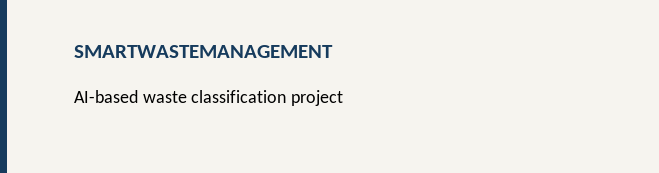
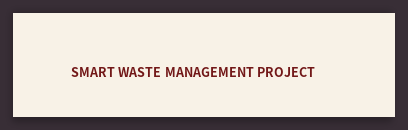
- SMARTWASTEMANAGEMENT
- AI-based waste classification project
+ SMART WASTE MANAGEMENT PROJECT

